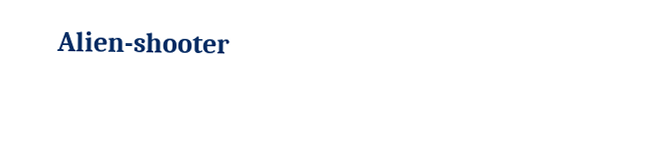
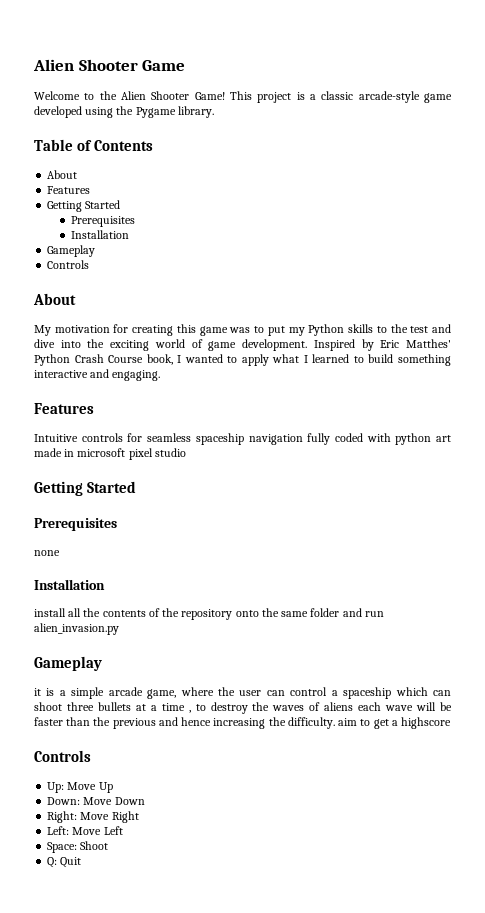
- Alien-shooter
+ Alien Shooter Game
+ Welcome to the Alien Shooter Game! This project is a classic arcade-style game developed using the Pygame library.
+ Table of Contents
+ About
+ Features
+ Getting Started
+ Prerequisites
+ Installation
+ Gameplay
+ Controls
+ About
+ My motivation for creating this game was to put my Python skills to the test and dive into the exciting world of game development. Inspired by Eric Matthes' Python Crash Course book, I wanted to apply what I learned to build something interactive and engaging.
+ Features
+ Intuitive controls for seamless spaceship navigation fully coded with python art made in microsoft pixel studio
+ Getting Started
+ Prerequisites
+ none
+ Installation
+ install all the contents of the repository onto the same folder and run alien_invasion.py
+ Gameplay
+ it is a simple arcade game, where the user can control a spaceship which can shoot three bullets at a time , to destroy the waves of aliens each wave will be faster than the previous and hence increasing the difficulty. aim to get a highscore
+ Controls
+ Up: Move Up
+ Down: Move Down
+ Right: Move Right
+ Left: Move Left
+ Space: Shoot
+ Q: Quit

